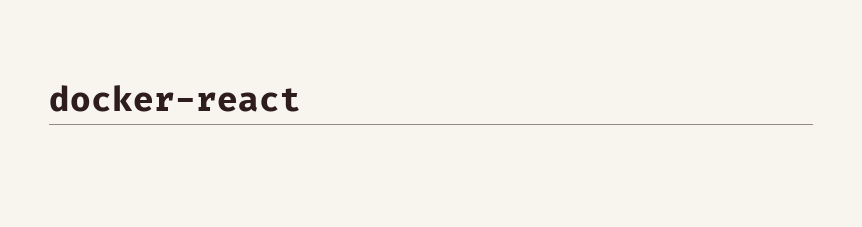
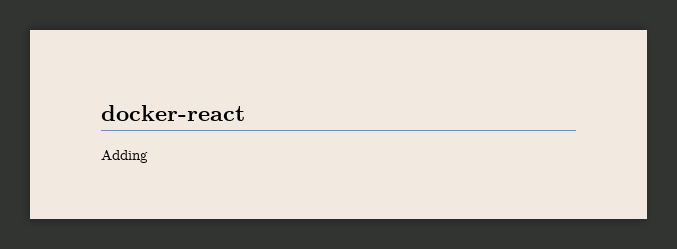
+ Adding

